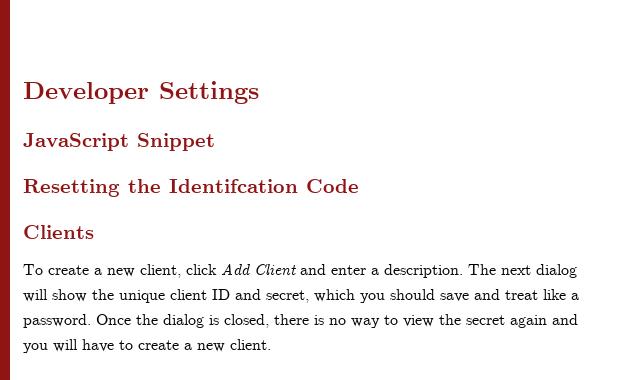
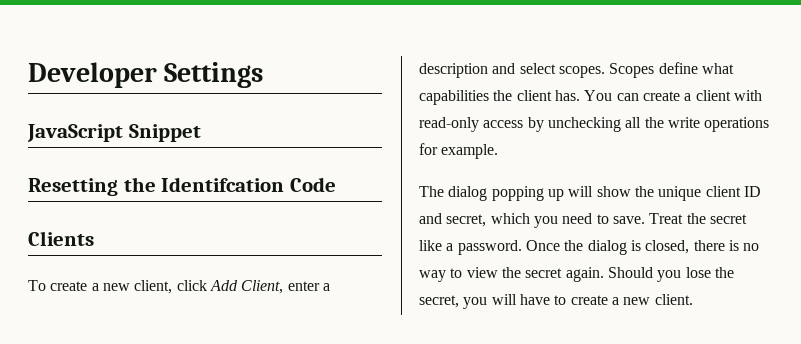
- To create a new client, click Add Client and enter a description. The next dialog will show the unique client ID and secret, which you should save and treat like a password.
+ To create a new client, click Add Client, enter a description and select scopes. Scopes define what capabilities the client has. You can create a client with read-only access by unchecking all the write operations for example.
+ The dialog popping up will show the unique client ID and secret, which you need to save. Treat the secret like a password.
- Once the dialog is closed, there is no way to view the secret again and you will have to create a new client.
+ Once the dialog is closed, there is no way to view the secret again. Should you lose the secret, you will have to create a new client.

